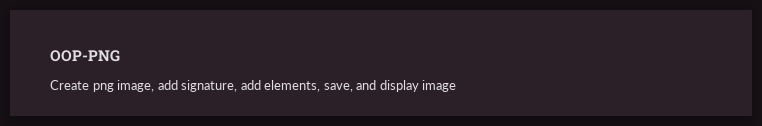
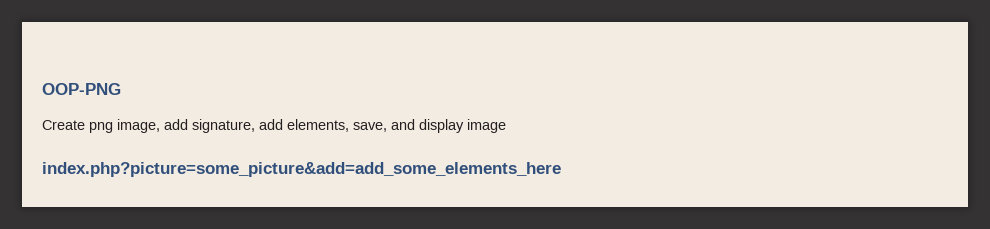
+ index.php?picture=some_picture&add=add_some_elements_here

